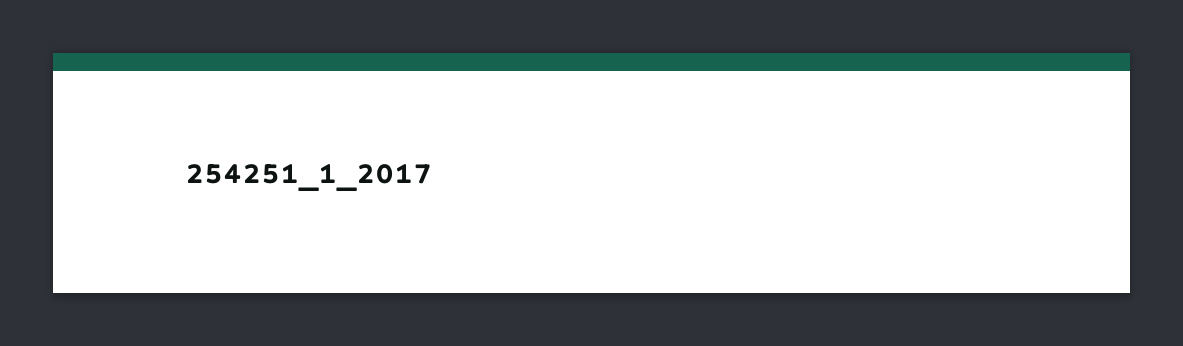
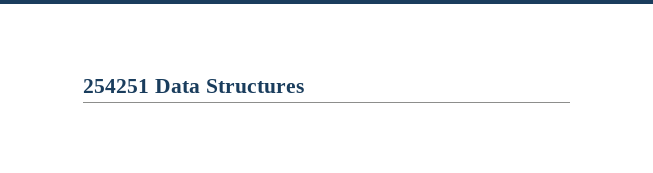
- 254251_1_2017
+ 254251 Data Structures

